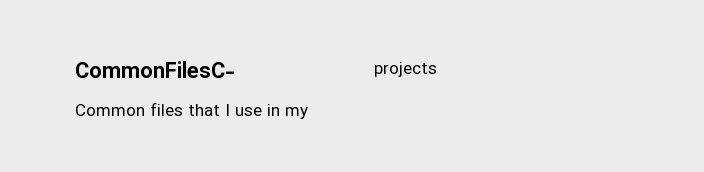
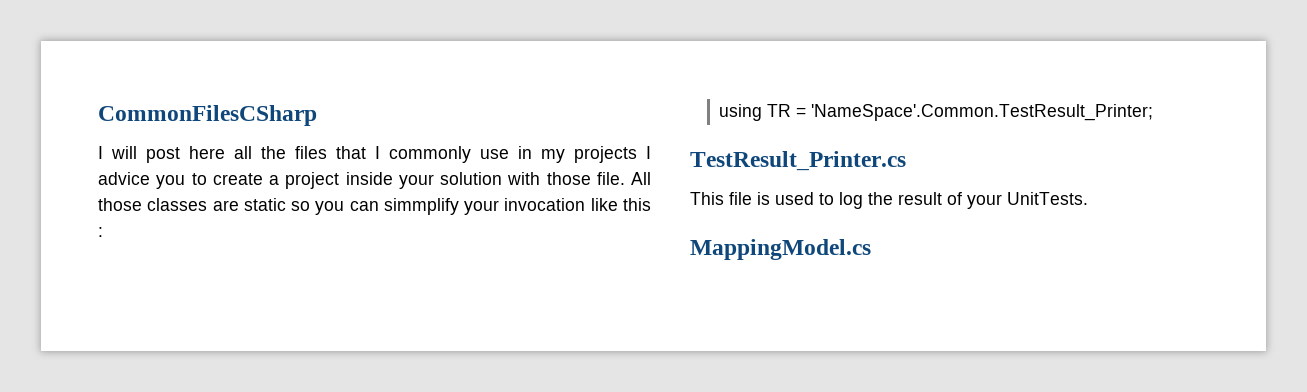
- CommonFilesC-
- Common files that I use in my projects
+ CommonFilesCSharp
+ I will post here all the files that I commonly use in my projects I advice you to create a project inside your solution with those file. All those classes are static so you can simmplify your invocation like this :
+ using TR = 'NameSpace'.Common.TestResult_Printer;
+ TestResult_Printer.cs
+ This file is used to log the result of your UnitTests.
+ MappingModel.cs

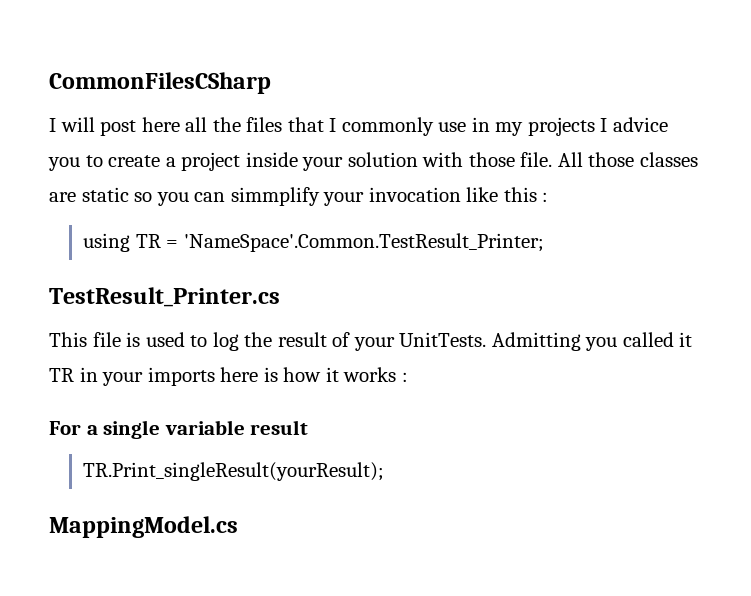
+ Admitting you called it TR in your imports here is how it works :
+ For a single variable result
+ TR.Print_singleResult(yourResult);

